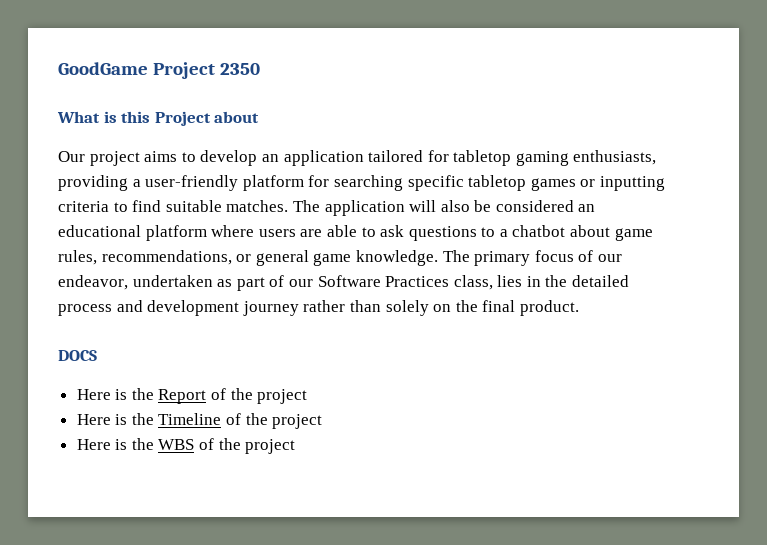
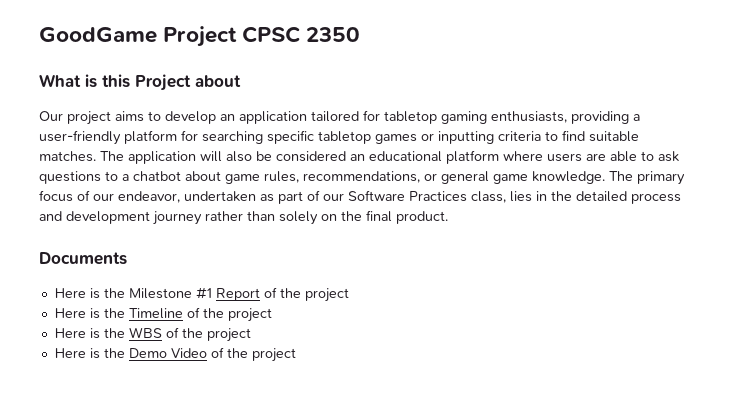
- GoodGame Project 2350
+ GoodGame Project CPSC 2350
- DOCS
- Here is the Report of the project
+ Documents
+ Here is the Milestone #1 Report of the project
+ Here is the Demo Video of the project

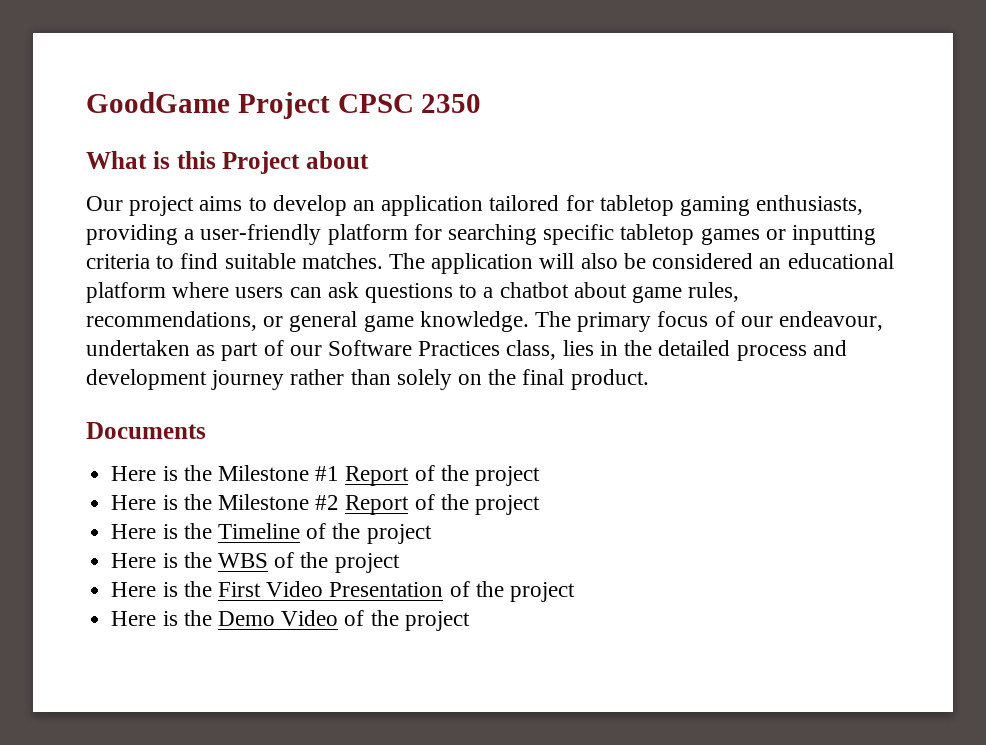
- The application will also be considered an educational platform where users are able to ask questions to a chatbot about game rules, recommendations, or general game knowledge.
+ The application will also be considered an educational platform where users can ask questions to a chatbot about game rules, recommendations, or general game knowledge.
- The primary focus of our endeavor, undertaken as part of our Software Practices class, lies in the detailed process and development journey rather than solely on the final product.
+ The primary focus of our endeavour, undertaken as part of our Software Practices class, lies in the detailed process and development journey rather than solely on the final product.
+ Here is the Milestone #2 Report of the project
+ Here is the First Video Presentation of the project

